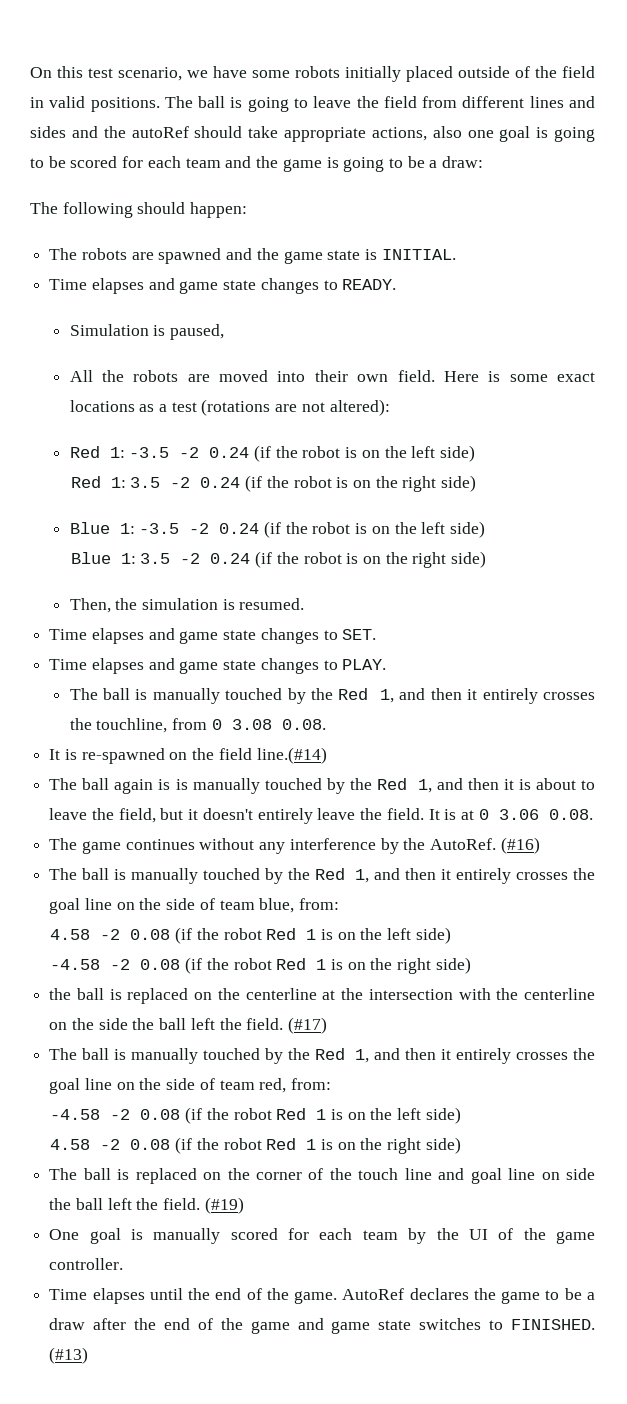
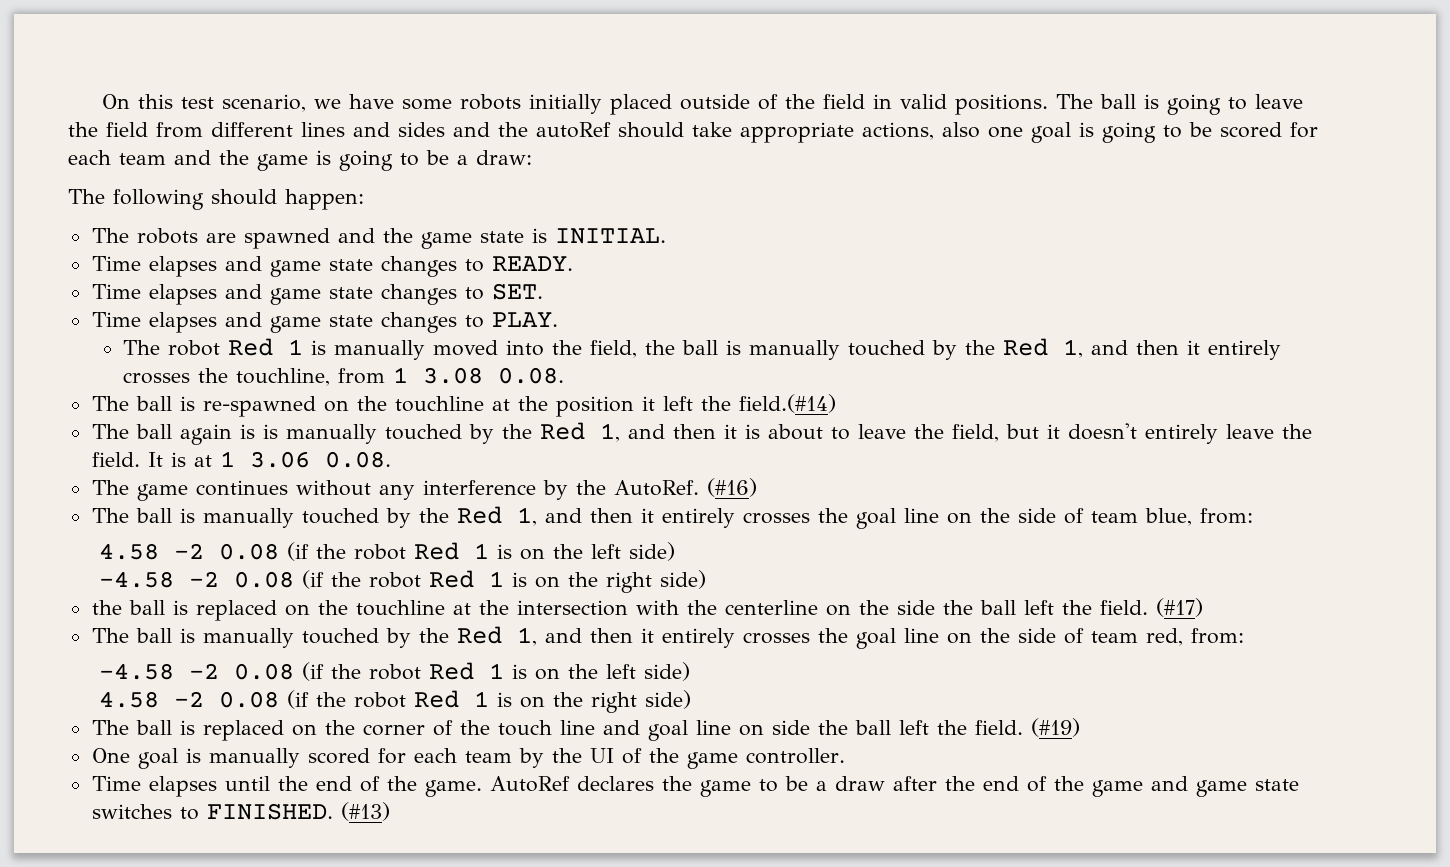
- Simulation is paused,
- All the robots are moved into their own field. Here is some exact locations as a test (rotations are not altered):
- Red 1: -3.5 -2 0.24 (if the robot is on the left side)
- Red 1: 3.5 -2 0.24 (if the robot is on the right side)
- Blue 1: -3.5 -2 0.24 (if the robot is on the left side)
- Blue 1: 3.5 -2 0.24 (if the robot is on the right side)
- Then, the simulation is resumed.
- The ball is manually touched by the Red 1, and then it entirely crosses the touchline, from 0 3.08 0.08.
+ The robot Red 1 is manually moved into the field, the ball is manually touched by the Red 1, and then it entirely crosses the touchline, from 1 3.08 0.08.
- It is re-spawned on the field line.(#14)
+ The ball is re-spawned on the touchline at the position it left the field.(#14)
- It is at 0 3.06 0.08.
+ It is at 1 3.06 0.08.
- the ball is replaced on the centerline at the intersection with the centerline on the side the ball left the field.
+ the ball is replaced on the touchline at the intersection with the centerline on the side the ball left the field.

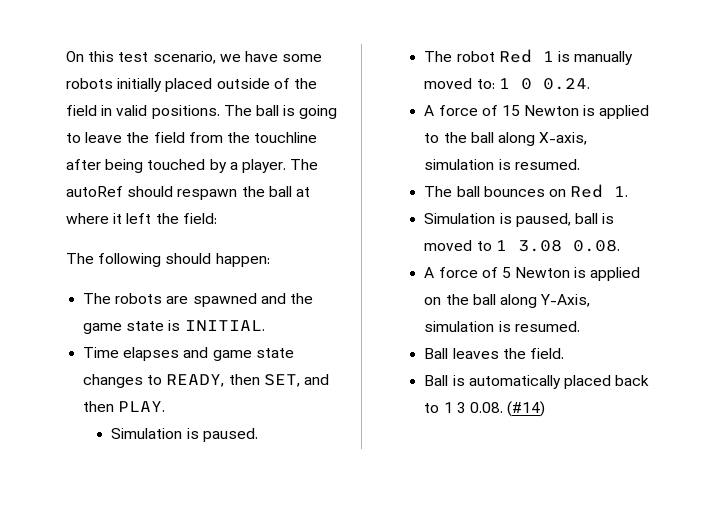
- The ball is going to leave the field from different lines and sides and the autoRef should take appropriate actions, also one goal is going to be scored for each team and the game is going to be a draw:
+ The ball is going to leave the field from the touchline after being touched by a player. The autoRef should respawn the ball at where it left the field:
- Time elapses and game state changes to READY.
- Time elapses and game state changes to SET.
- Time elapses and game state changes to PLAY.
+ Time elapses and game state changes to READY, then SET, and then PLAY.
+ Simulation is paused.
- The robot Red 1 is manually moved into the field, the ball is manually touched by the Red 1, and then it entirely crosses the touchline, from 1 3.08 0.08.
- The ball is re-spawned on the touchline at the position it left the field.(#14)
- The ball again is is manually touched by the Red 1, and then it is about to leave the field, but it doesn't entirely leave the field. It is at 1 3.06 0.08.
- The game continues without any interference by the AutoRef. (#16)
- The ball is manually touched by the Red 1, and then it entirely crosses the goal line on the side of team blue, from:
- 4.58 -2 0.08 (if the robot Red 1 is on the left side)
- -4.58 -2 0.08 (if the robot Red 1 is on the right side)
- the ball is replaced on the touchline at the intersection with the centerline on the side the ball left the field. (#17)
- The ball is manually touched by the Red 1, and then it entirely crosses the goal line on the side of team red, from:
- -4.58 -2 0.08 (if the robot Red 1 is on the left side)
- 4.58 -2 0.08 (if the robot Red 1 is on the right side)
- The ball is replaced on the corner of the touch line and goal line on side the ball left the field. (#19)
- One goal is manually scored for each team by the UI of the game controller.
- Time elapses until the end of the game. AutoRef declares the game to be a draw after the end of the game and game state switches to FINISHED. (#13)
+ The robot Red 1 is manually moved to: 1 0 0.24.
+ A force of 15 Newton is applied to the ball along X-axis, simulation is resumed.
+ The ball bounces on Red 1.
+ Simulation is paused, ball is moved to 1 3.08 0.08.
+ A force of 5 Newton is applied on the ball along Y-Axis, simulation is resumed.
+ Ball leaves the field.
+ Ball is automatically placed back to 1 3 0.08. (#14)

